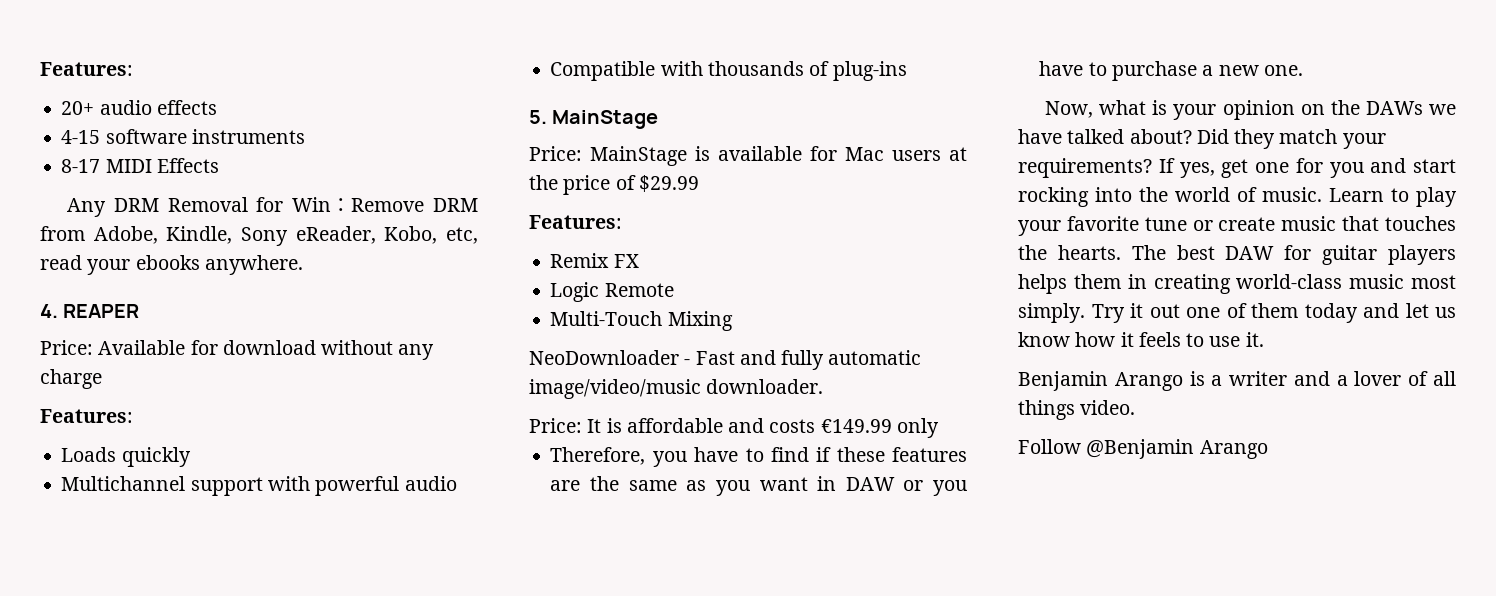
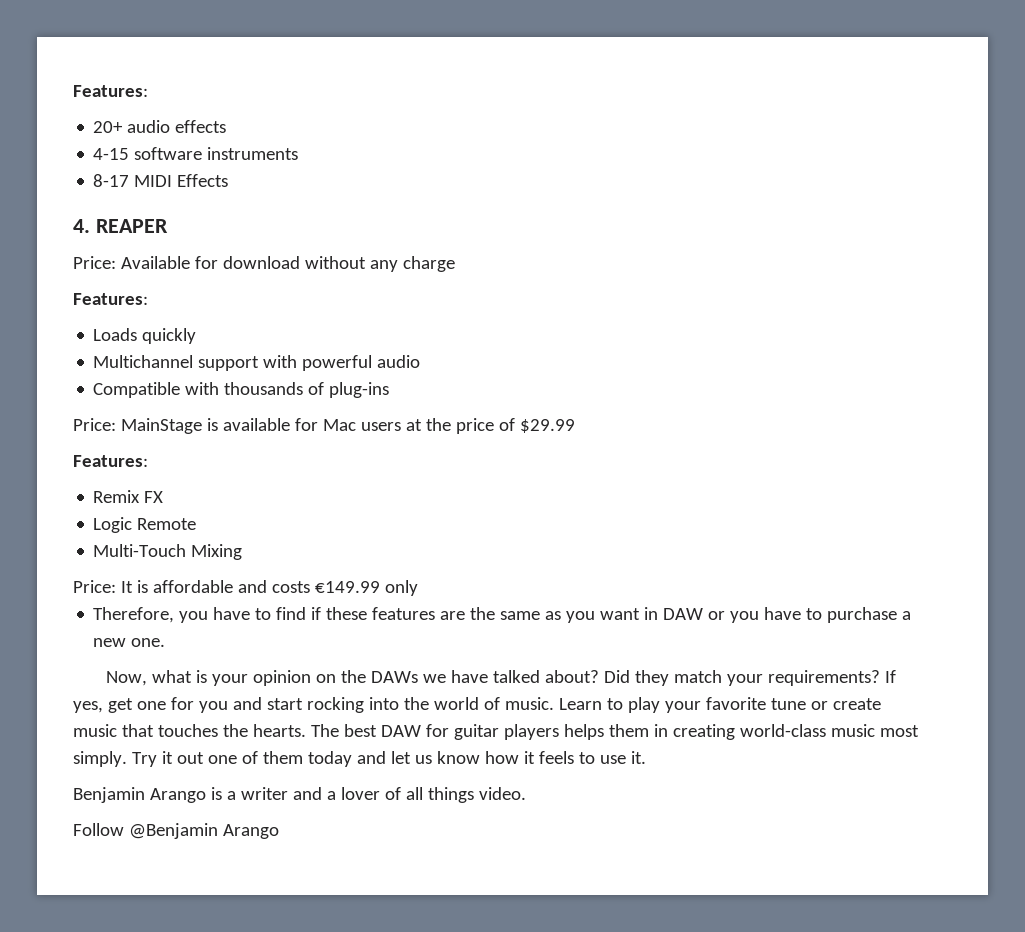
- Any DRM Removal for Win：Remove DRM from Adobe, Kindle, Sony eReader, Kobo, etc, read your ebooks anywhere.
- 5. MainStage
- NeoDownloader - Fast and fully automatic image/video/music downloader.

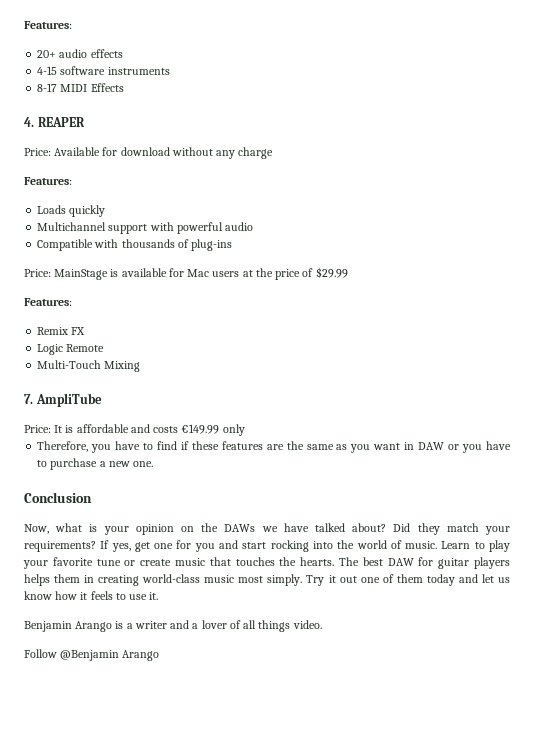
+ 7. AmpliTube
+ Conclusion

